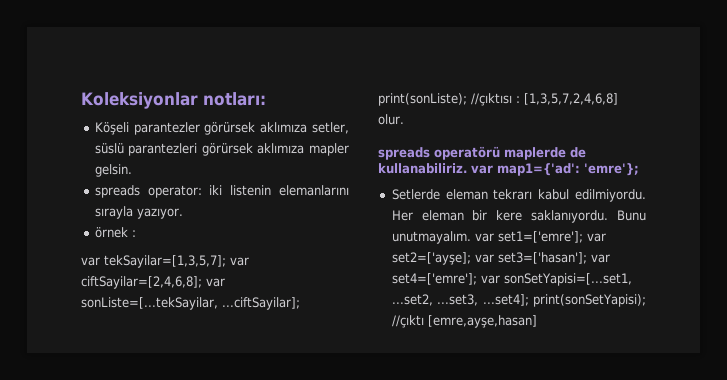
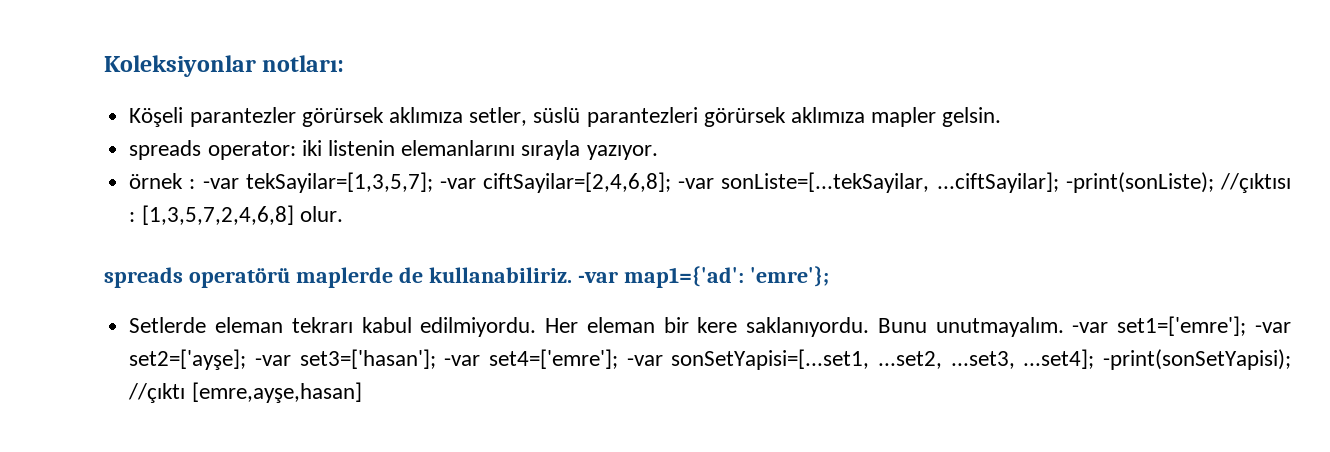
- örnek :
- var tekSayilar=[1,3,5,7]; var ciftSayilar=[2,4,6,8]; var sonListe=[...tekSayilar, ...ciftSayilar]; print(sonListe); //çıktısı : [1,3,5,7,2,4,6,8] olur.
+ örnek : -var tekSayilar=[1,3,5,7]; -var ciftSayilar=[2,4,6,8]; -var sonListe=[...tekSayilar, ...ciftSayilar]; -print(sonListe); //çıktısı : [1,3,5,7,2,4,6,8] olur.
- spreads operatörü maplerde de kullanabiliriz. var map1={'ad': 'emre'};
+ spreads operatörü maplerde de kullanabiliriz. -var map1={'ad': 'emre'};
- Bunu unutmayalım. var set1=['emre']; var set2=['ayşe]; var set3=['hasan']; var set4=['emre']; var sonSetYapisi=[...set1, ...set2, ...set3, ...set4]; print(sonSetYapisi); //çıktı [emre,ayşe,hasan]
+ Bunu unutmayalım. -var set1=['emre']; -var set2=['ayşe]; -var set3=['hasan']; -var set4=['emre']; -var sonSetYapisi=[...set1, ...set2, ...set3, ...set4]; -print(sonSetYapisi); //çıktı [emre,ayşe,hasan]

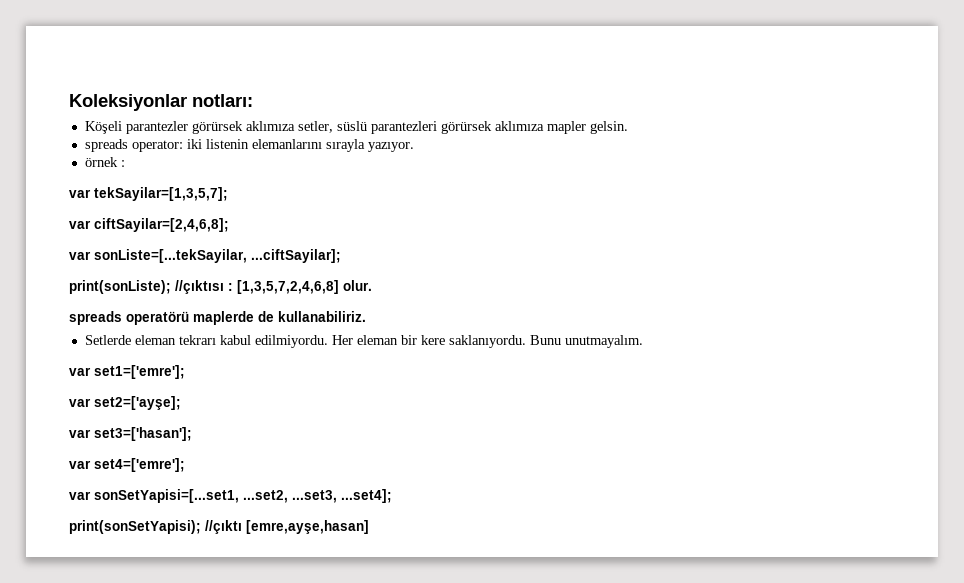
- örnek : -var tekSayilar=[1,3,5,7]; -var ciftSayilar=[2,4,6,8]; -var sonListe=[...tekSayilar, ...ciftSayilar]; -print(sonListe); //çıktısı : [1,3,5,7,2,4,6,8] olur.
+ örnek :
+ var tekSayilar=[1,3,5,7];
+ var ciftSayilar=[2,4,6,8];
+ var sonListe=[...tekSayilar, ...ciftSayilar];
+ print(sonListe); //çıktısı : [1,3,5,7,2,4,6,8] olur.
- -var map1={'ad': 'emre'};
- Bunu unutmayalım. -var set1=['emre']; -var set2=['ayşe]; -var set3=['hasan']; -var set4=['emre']; -var sonSetYapisi=[...set1, ...set2, ...set3, ...set4]; -print(sonSetYapisi); //çıktı [emre,ayşe,hasan]
+ Bunu unutmayalım.
+ var set1=['emre'];
+ var set2=['ayşe];
+ var set3=['hasan'];
+ var set4=['emre'];
+ var sonSetYapisi=[...set1, ...set2, ...set3, ...set4];
+ print(sonSetYapisi); //çıktı [emre,ayşe,hasan]

